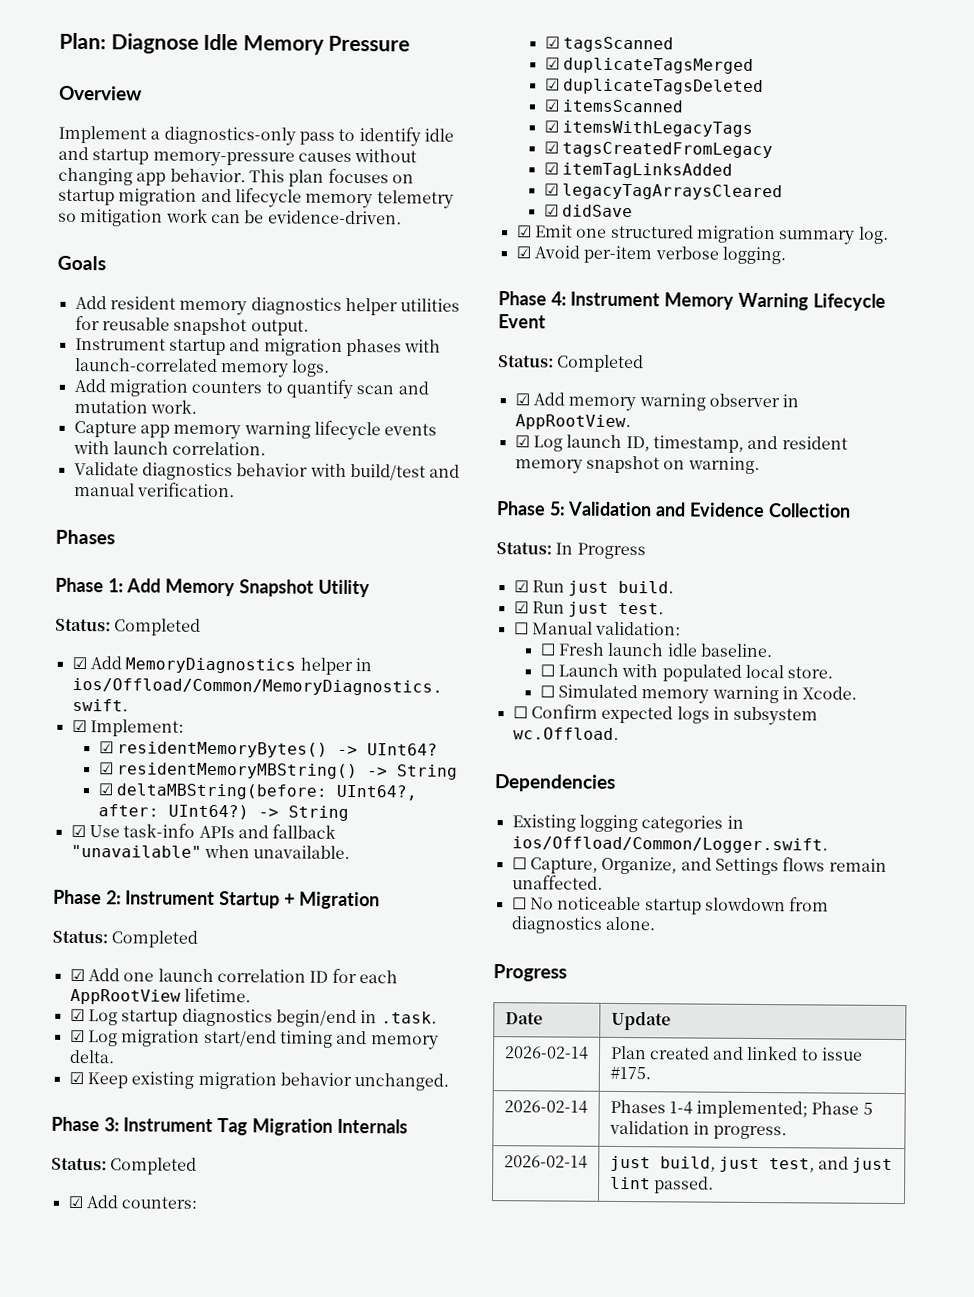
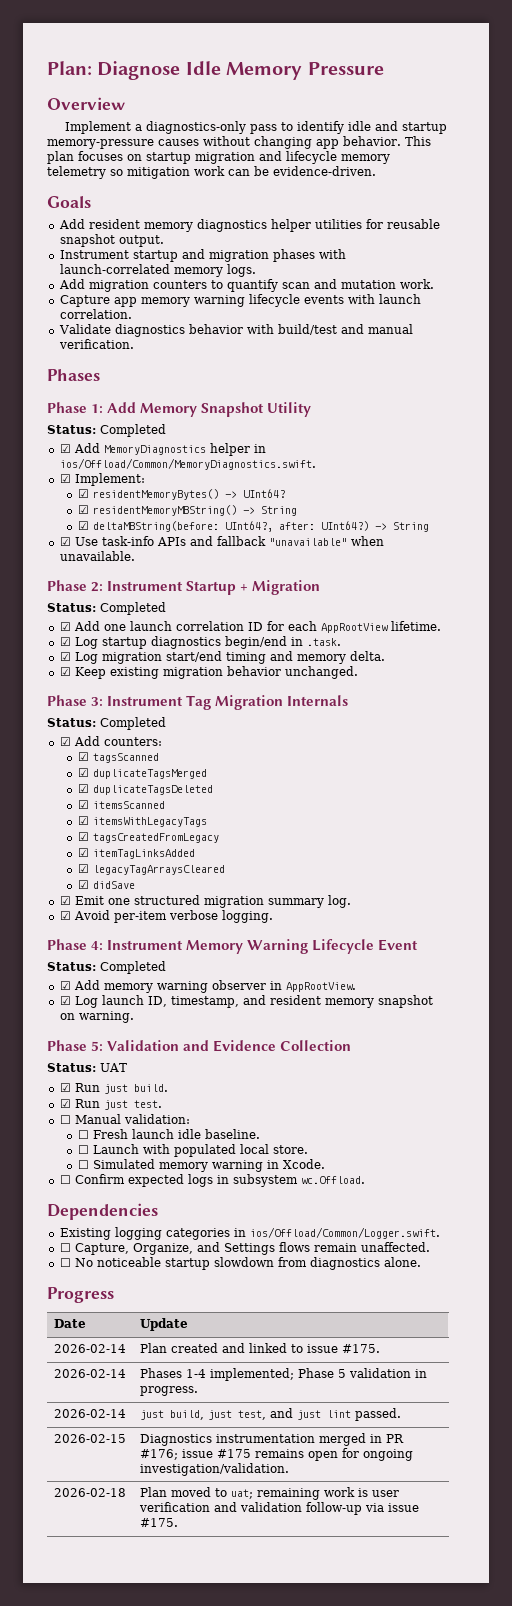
- Status: In Progress
+ Status: UAT
+ 2026-02-15 | Diagnostics instrumentation merged in PR #176; issue #175 remains open for ongoing investigation/validation.
+ 2026-02-18 | Plan moved to uat; remaining work is user verification and validation follow-up via issue #175.

